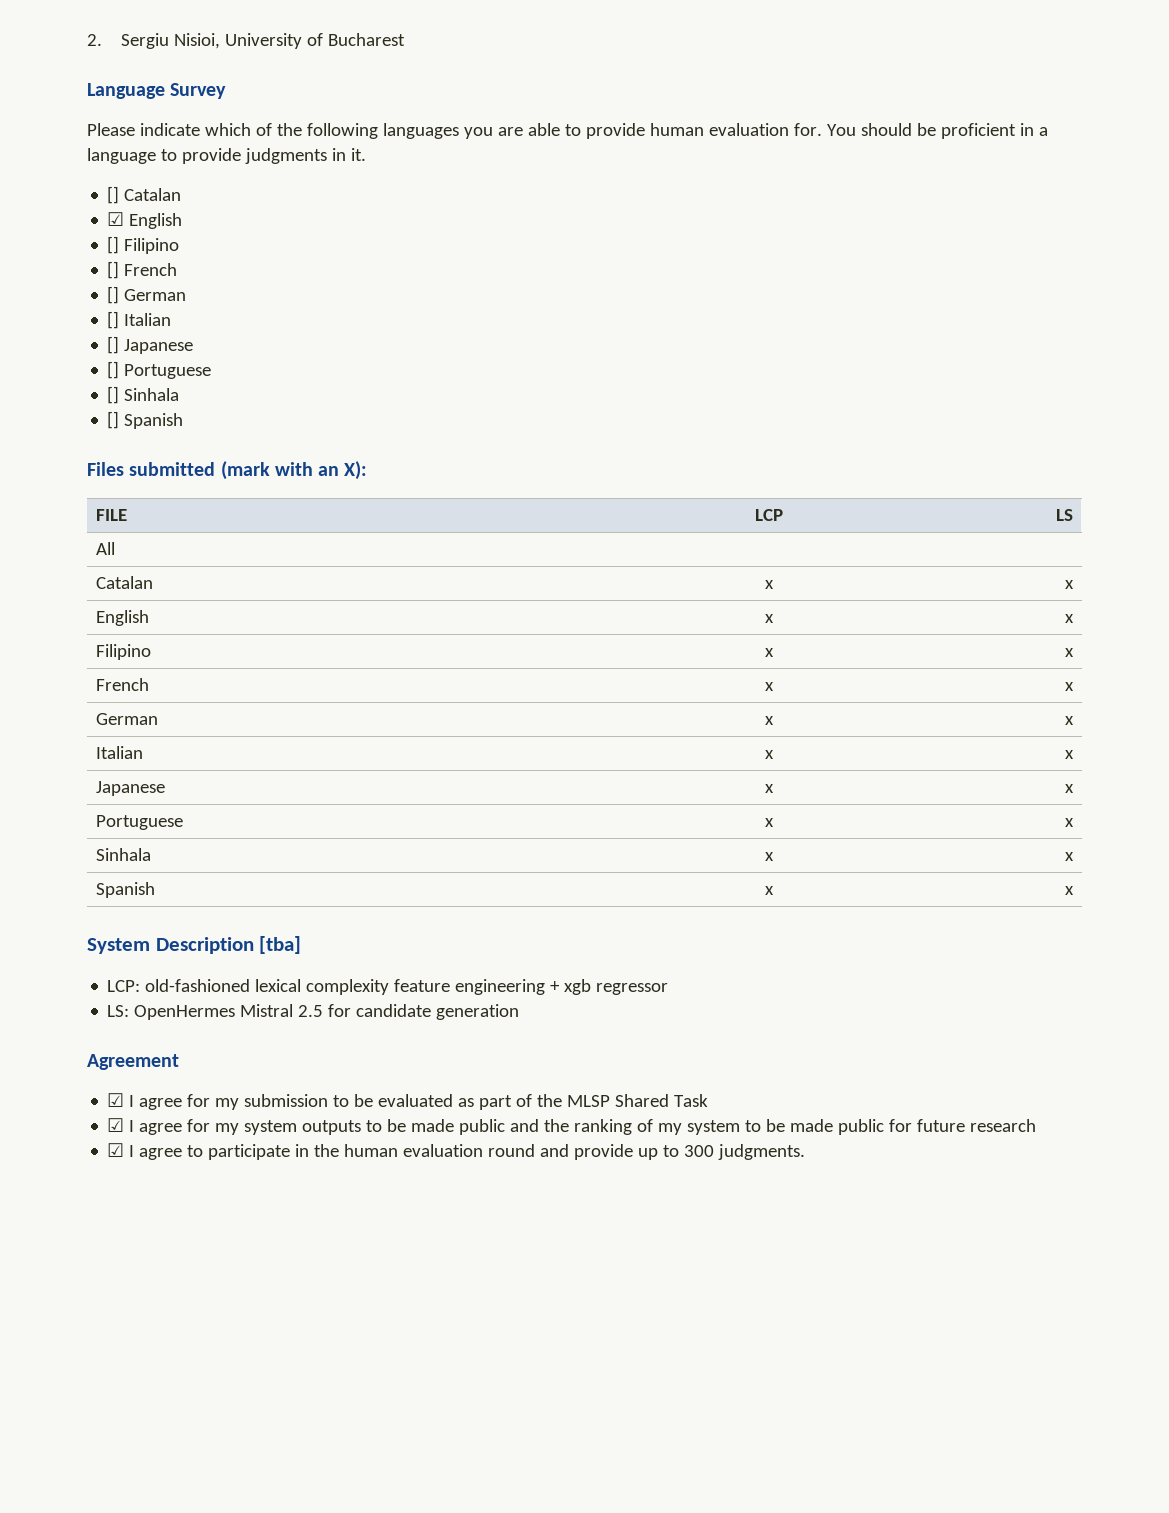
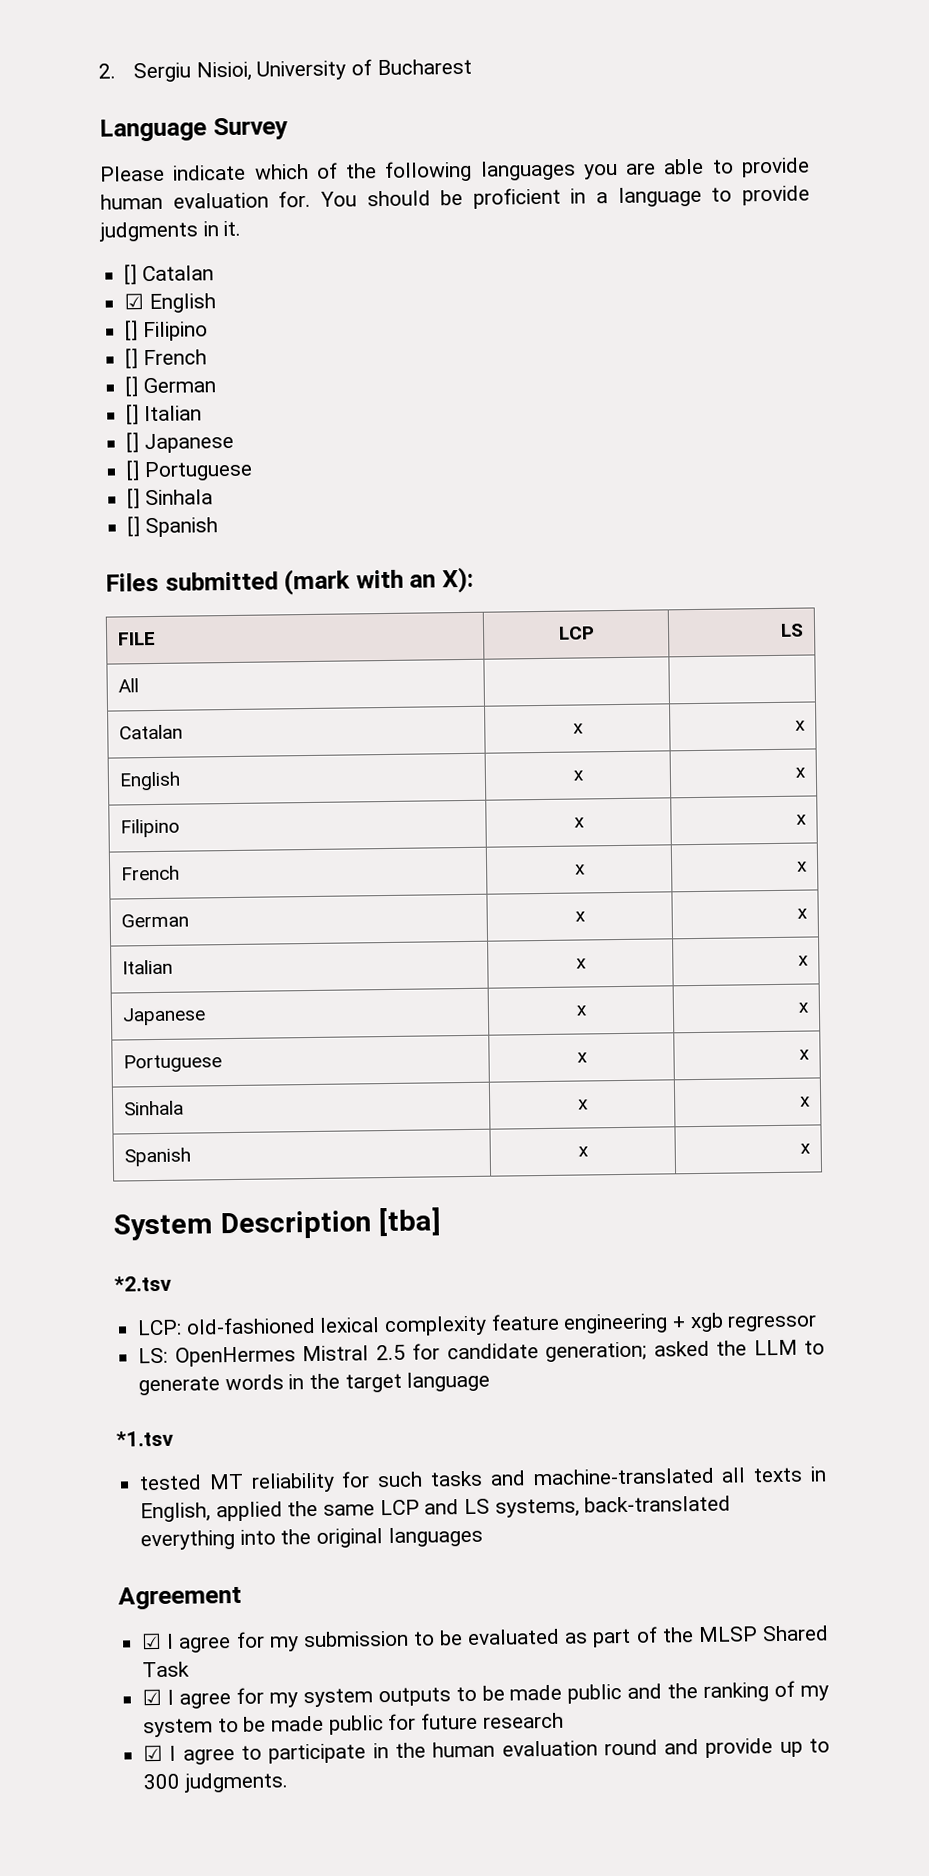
+ *2.tsv
- LS: OpenHermes Mistral 2.5 for candidate generation
+ LS: OpenHermes Mistral 2.5 for candidate generation; asked the LLM to generate words in the target language
+ *1.tsv
+ tested MT reliability for such tasks and machine-translated all texts in English, applied the same LCP and LS systems, back-translated everything into the original languages

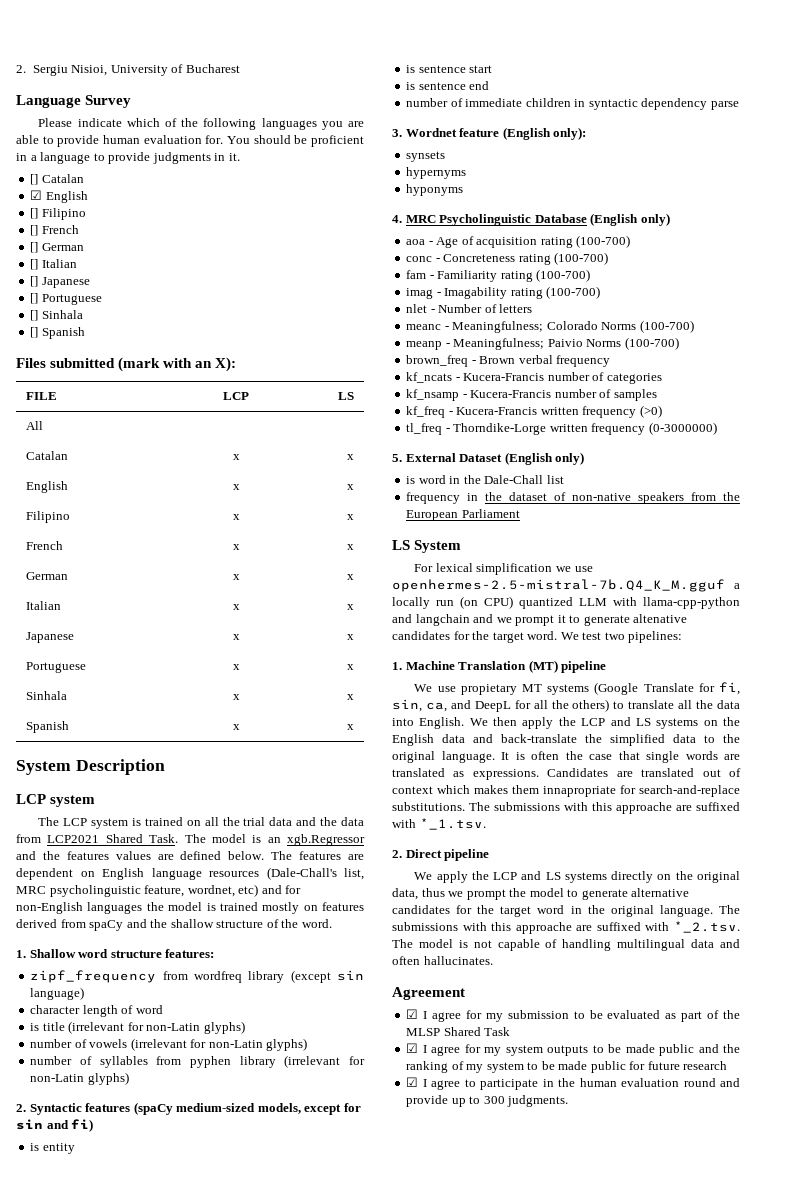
- System Description [tba]
- *2.tsv
- LCP: old-fashioned lexical complexity feature engineering + xgb regressor
- LS: OpenHermes Mistral 2.5 for candidate generation; asked the LLM to generate words in the target language
- *1.tsv
- tested MT reliability for such tasks and machine-translated all texts in English, applied the same LCP and LS systems, back-translated everything into the original languages
+ System Description
+ LCP system
+ The LCP system is trained on all the trial data and the data from LCP2021 Shared Task. The model is an xgb.Regressor and the features values are defined below. The features are dependent on English language resources (Dale-Chall's list, MRC psycholinguistic feature, wordnet, etc) and for non-English languages the model is trained mostly on features derived from spaCy and the shallow structure of the word.
+ 1. Shallow word structure features:
+ zipf_frequency from wordfreq library (except sin language)
+ character length of word
+ is title (irrelevant for non-Latin glyphs)
+ number of vowels (irrelevant for non-Latin glyphs)
+ number of syllables from pyphen library (irrelevant for non-Latin glyphs)
+ 2. Syntactic features (spaCy medium-sized models, except for sin and fi)
+ is entity
+ is sentence start
+ is sentence end
+ number of immediate children in syntactic dependency parse
+ 3. Wordnet feature (English only):
+ synsets
+ hypernyms
+ hyponyms
+ 4. MRC Psycholinguistic Database (English only)
+ aoa - Age of acquisition rating (100-700)
+ conc - Concreteness rating (100-700)
+ fam - Familiarity rating (100-700)
+ imag - Imagability rating (100-700)
+ nlet - Number of letters
+ meanc - Meaningfulness; Colorado Norms (100-700)
+ meanp - Meaningfulness; Paivio Norms (100-700)
+ brown_freq - Brown verbal frequency
+ kf_ncats - Kucera-Francis number of categories
+ kf_nsamp - Kucera-Francis number of samples
+ kf_freq - Kucera-Francis written frequency (>0)
+ tl_freq - Thorndike-Lorge written frequency (0-3000000)
+ 5. External Dataset (English only)
+ is word in the Dale-Chall list
+ frequency in the dataset of non-native speakers from the European Parliament
+ LS System
+ For lexical simplification we use openhermes-2.5-mistral-7b.Q4_K_M.gguf a locally run (on CPU) quantized LLM with llama-cpp-python and langchain and we prompt it to generate altenative candidates for the target word. We test two pipelines:
+ 1. Machine Translation (MT) pipeline
+ We use propietary MT systems (Google Translate for fi, sin, ca, and DeepL for all the others) to translate all the data into English. We then apply the LCP and LS systems on the English data and back-translate the simplified data to the original language. It is often the case that single words are translated as expressions. Candidates are translated out of context which makes them innapropriate for search-and-replace substitutions. The submissions with this approache are suffixed with *_1.tsv.
+ 2. Direct pipeline
+ We apply the LCP and LS systems directly on the original data, thus we prompt the model to generate alternative candidates for the target word in the original language. The submissions with this approache are suffixed with *_2.tsv. The model is not capable of handling multilingual data and often hallucinates.

